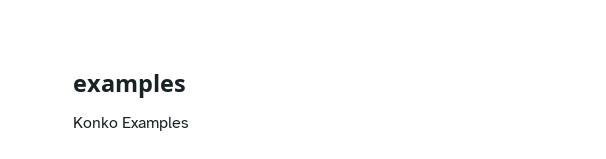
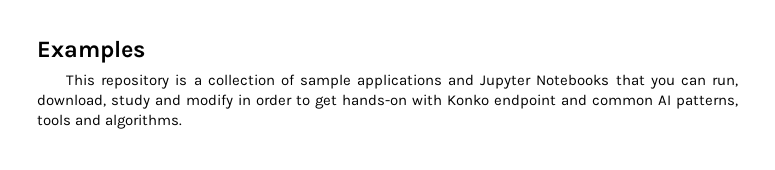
- examples
- Konko Examples
+ Examples
+ This repository is a collection of sample applications and Jupyter Notebooks that you can run, download, study and modify in order to get hands-on with Konko endpoint and common AI patterns, tools and algorithms.

